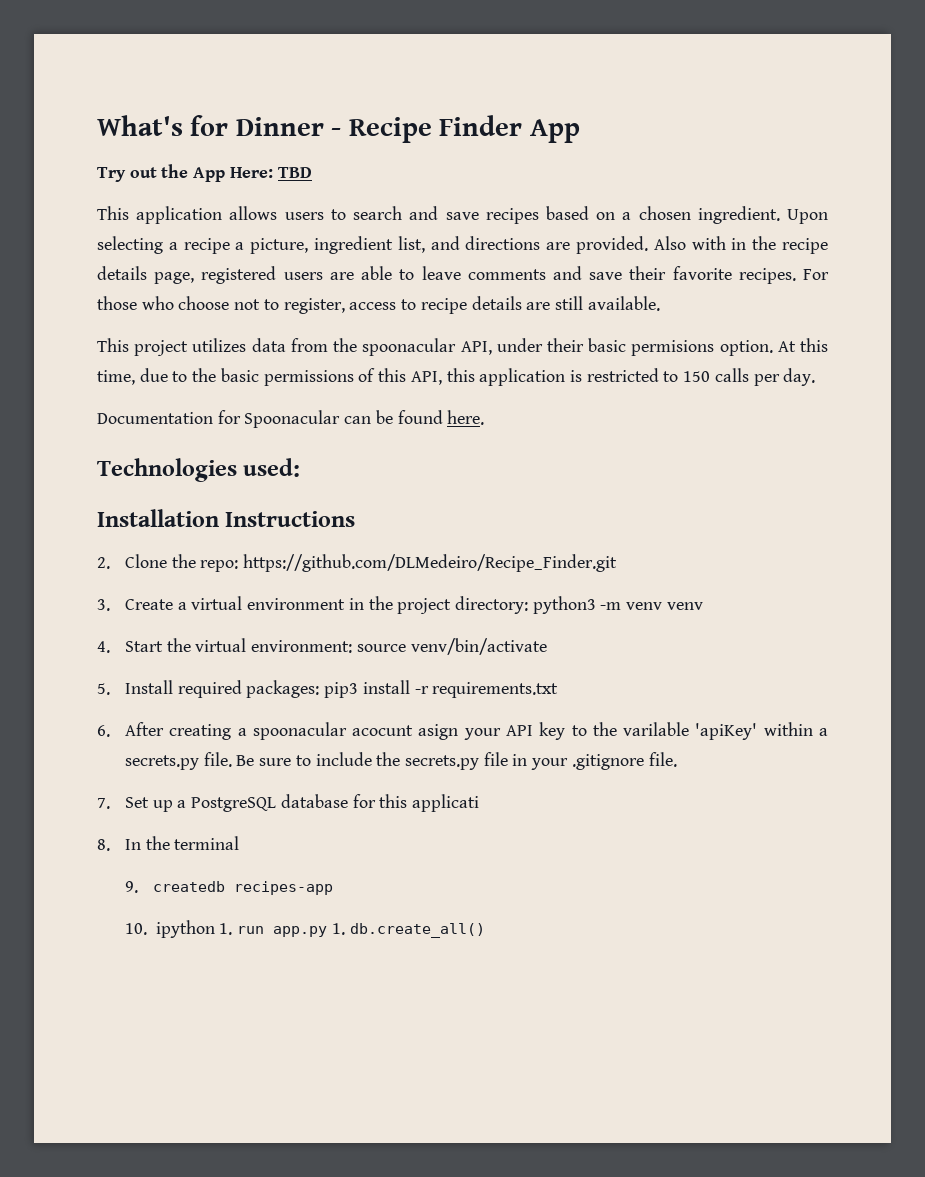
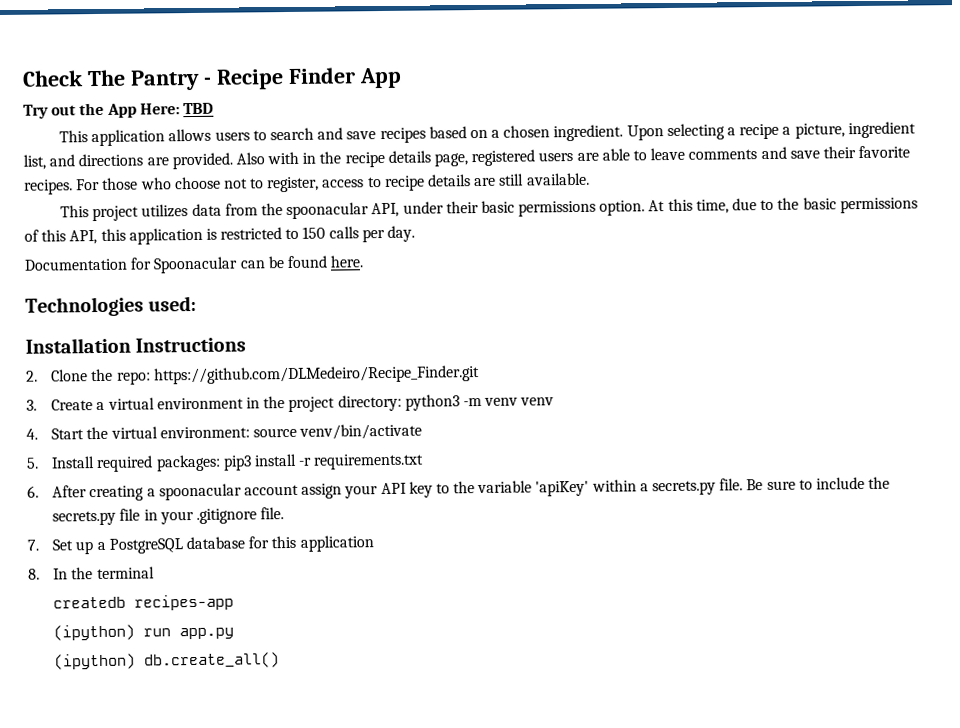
- What's for Dinner - Recipe Finder App
+ Check The Pantry - Recipe Finder App
- This project utilizes data from the spoonacular API, under their basic permisions option.
+ This project utilizes data from the spoonacular API, under their basic permissions option.
- 6. After creating a spoonacular acocunt asign your API key to the varilable 'apiKey' within a secrets.py file.
+ 6. After creating a spoonacular account assign your API key to the variable 'apiKey' within a secrets.py file.
- 7. Set up a PostgreSQL database for this applicati
+ 7. Set up a PostgreSQL database for this application
- 9. createdb recipes-app
+ createdb recipes-app
- 10. ipython 1. run app.py 1. db.create_all()
+ (ipython) run app.py
+ (ipython) db.create_all()

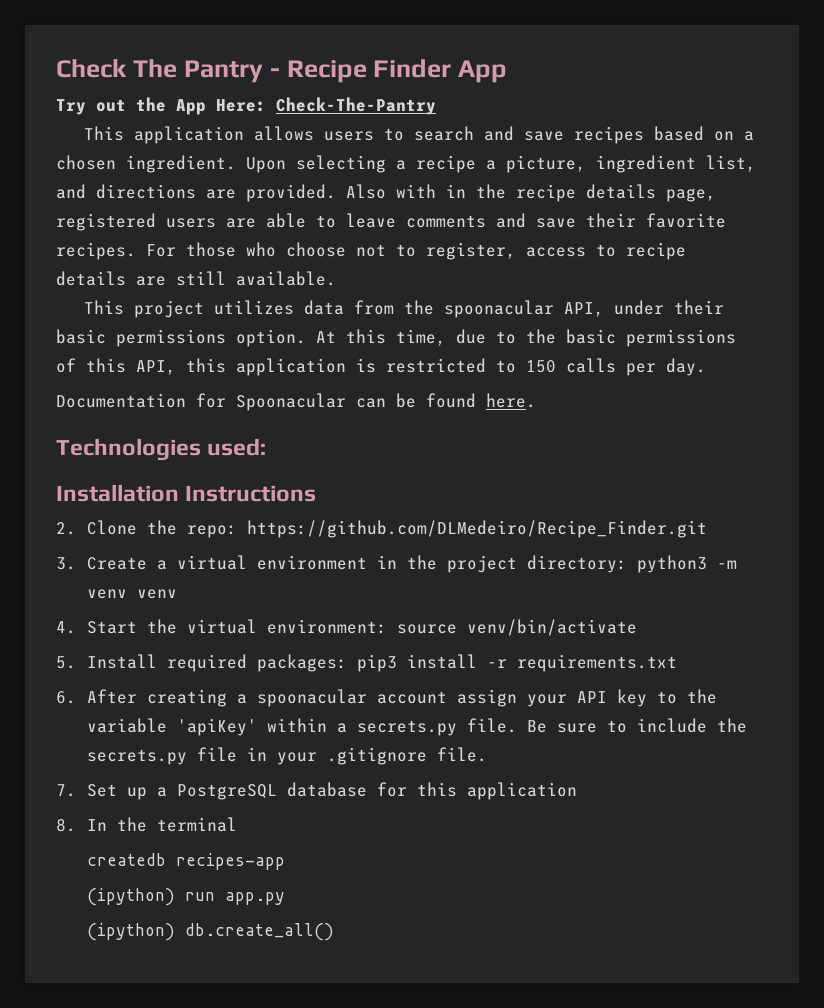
- Try out the App Here: TBD
+ Try out the App Here: Check-The-Pantry

